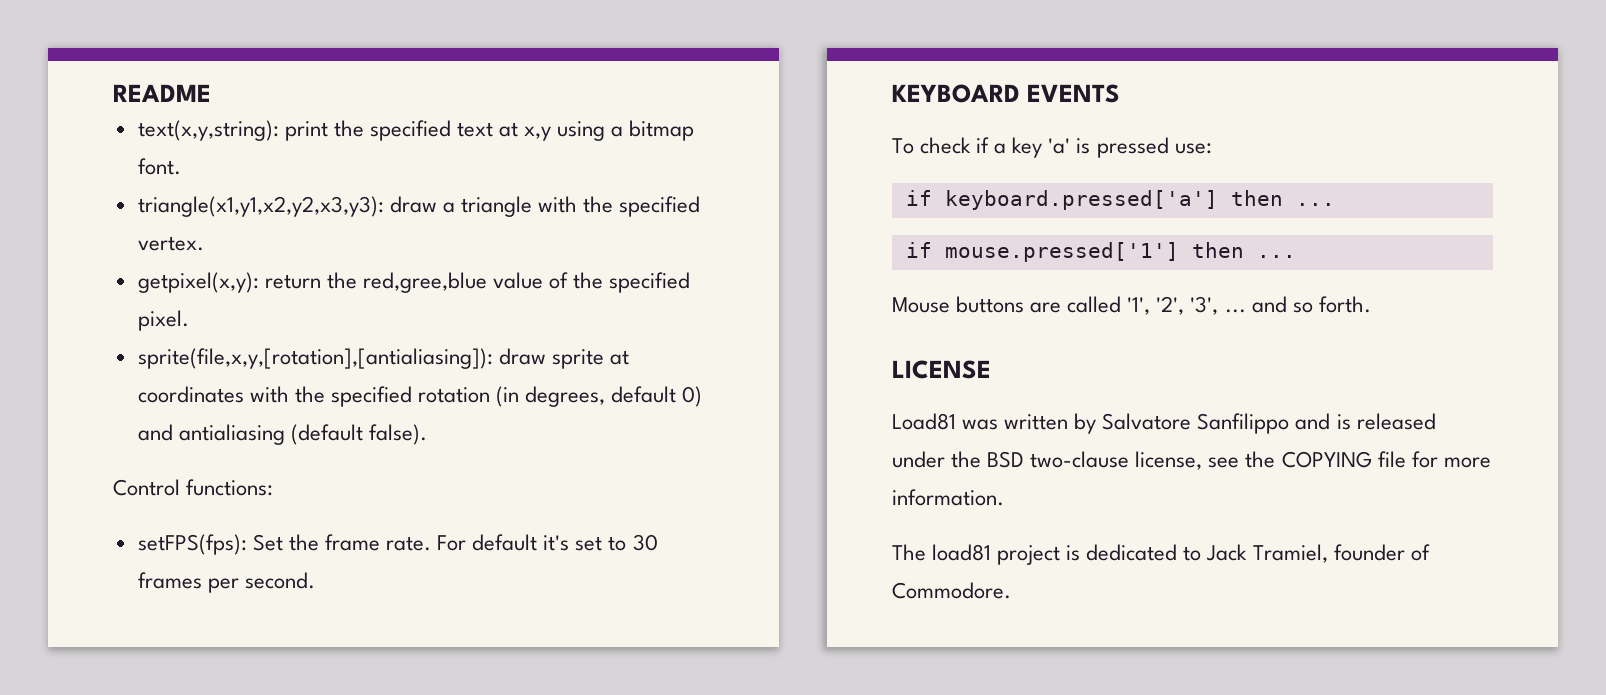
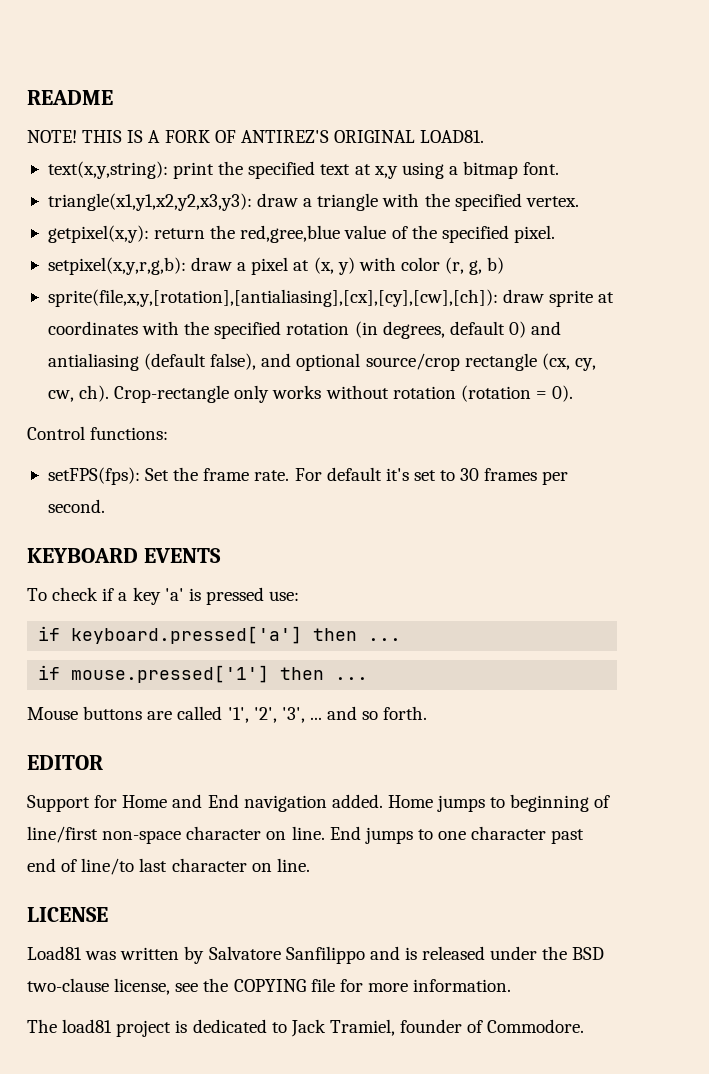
+ NOTE! THIS IS A FORK OF ANTIREZ'S ORIGINAL LOAD81.
- sprite(file,x,y,[rotation],[antialiasing]): draw sprite at coordinates with the specified rotation (in degrees, default 0) and antialiasing (default false).
+ setpixel(x,y,r,g,b): draw a pixel at (x, y) with color (r, g, b)
+ sprite(file,x,y,[rotation],[antialiasing],[cx],[cy],[cw],[ch]): draw sprite at coordinates with the specified rotation (in degrees, default 0) and antialiasing (default false), and optional source/crop rectangle (cx, cy, cw, ch). Crop-rectangle only works without rotation (rotation = 0).
+ EDITOR
+ Support for Home and End navigation added. Home jumps to beginning of line/first non-space character on line. End jumps to one character past end of line/to last character on line.

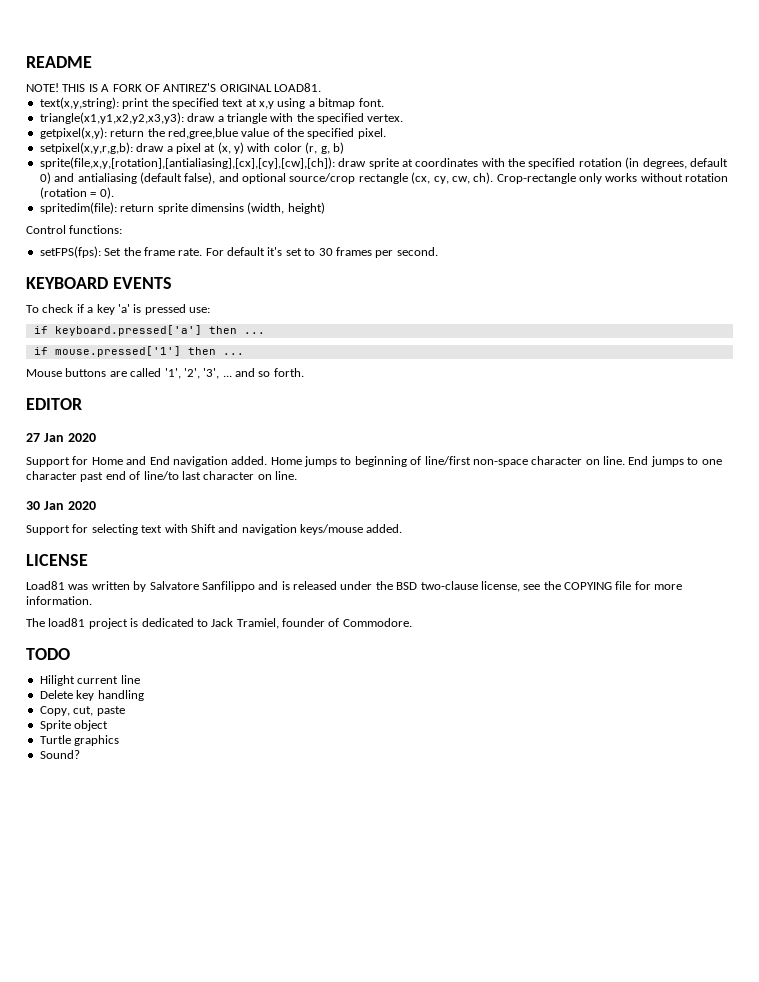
+ spritedim(file): return sprite dimensins (width, height)
+ 27 Jan 2020
+ 30 Jan 2020
+ Support for selecting text with Shift and navigation keys/mouse added.
+ TODO
+ Hilight current line
+ Delete key handling
+ Copy, cut, paste
+ Sprite object
+ Turtle graphics
+ Sound?

